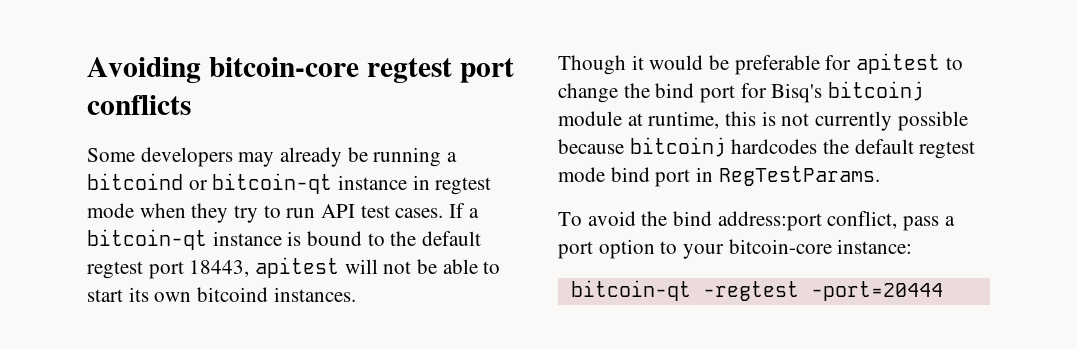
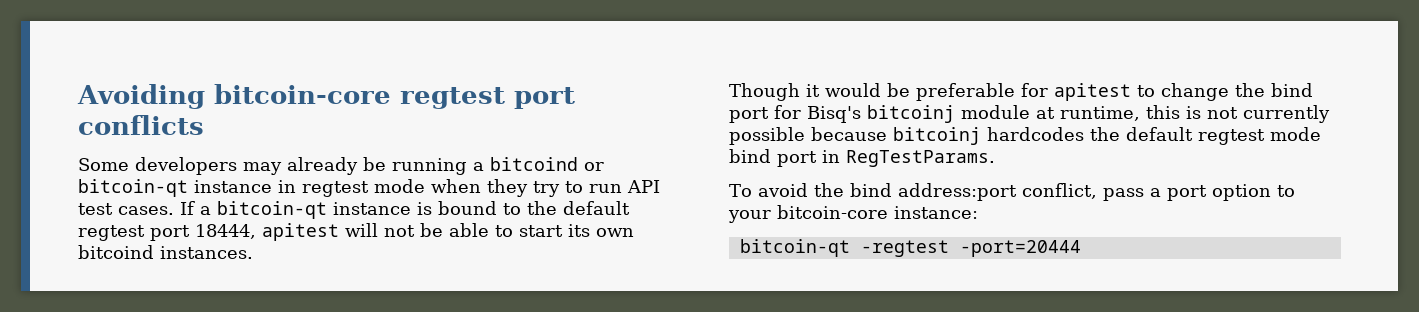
- If a bitcoin-qt instance is bound to the default regtest port 18443, apitest will not be able to start its own bitcoind instances.
+ If a bitcoin-qt instance is bound to the default regtest port 18444, apitest will not be able to start its own bitcoind instances.

